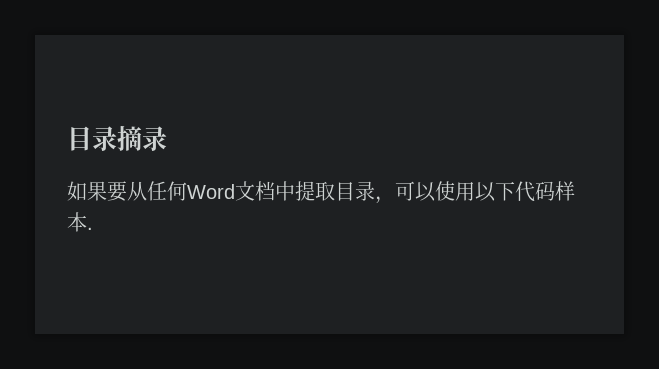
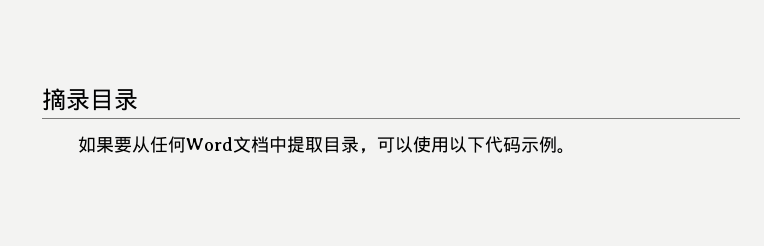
- 目录摘录
+ 摘录目录
- 如果要从任何Word文档中提取目录，可以使用以下代码样本.
+ 如果要从任何Word文档中提取目录，可以使用以下代码示例。

